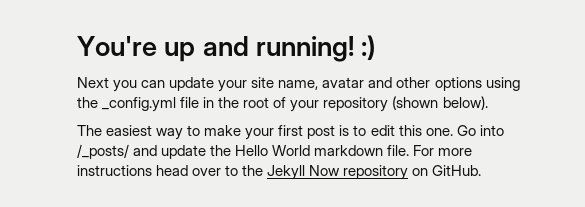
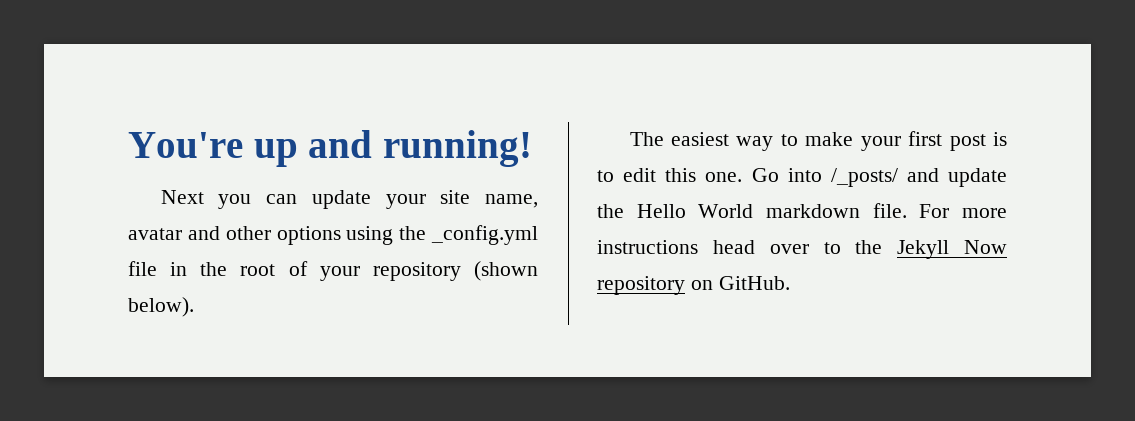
- You're up and running! :)
+ You're up and running!

